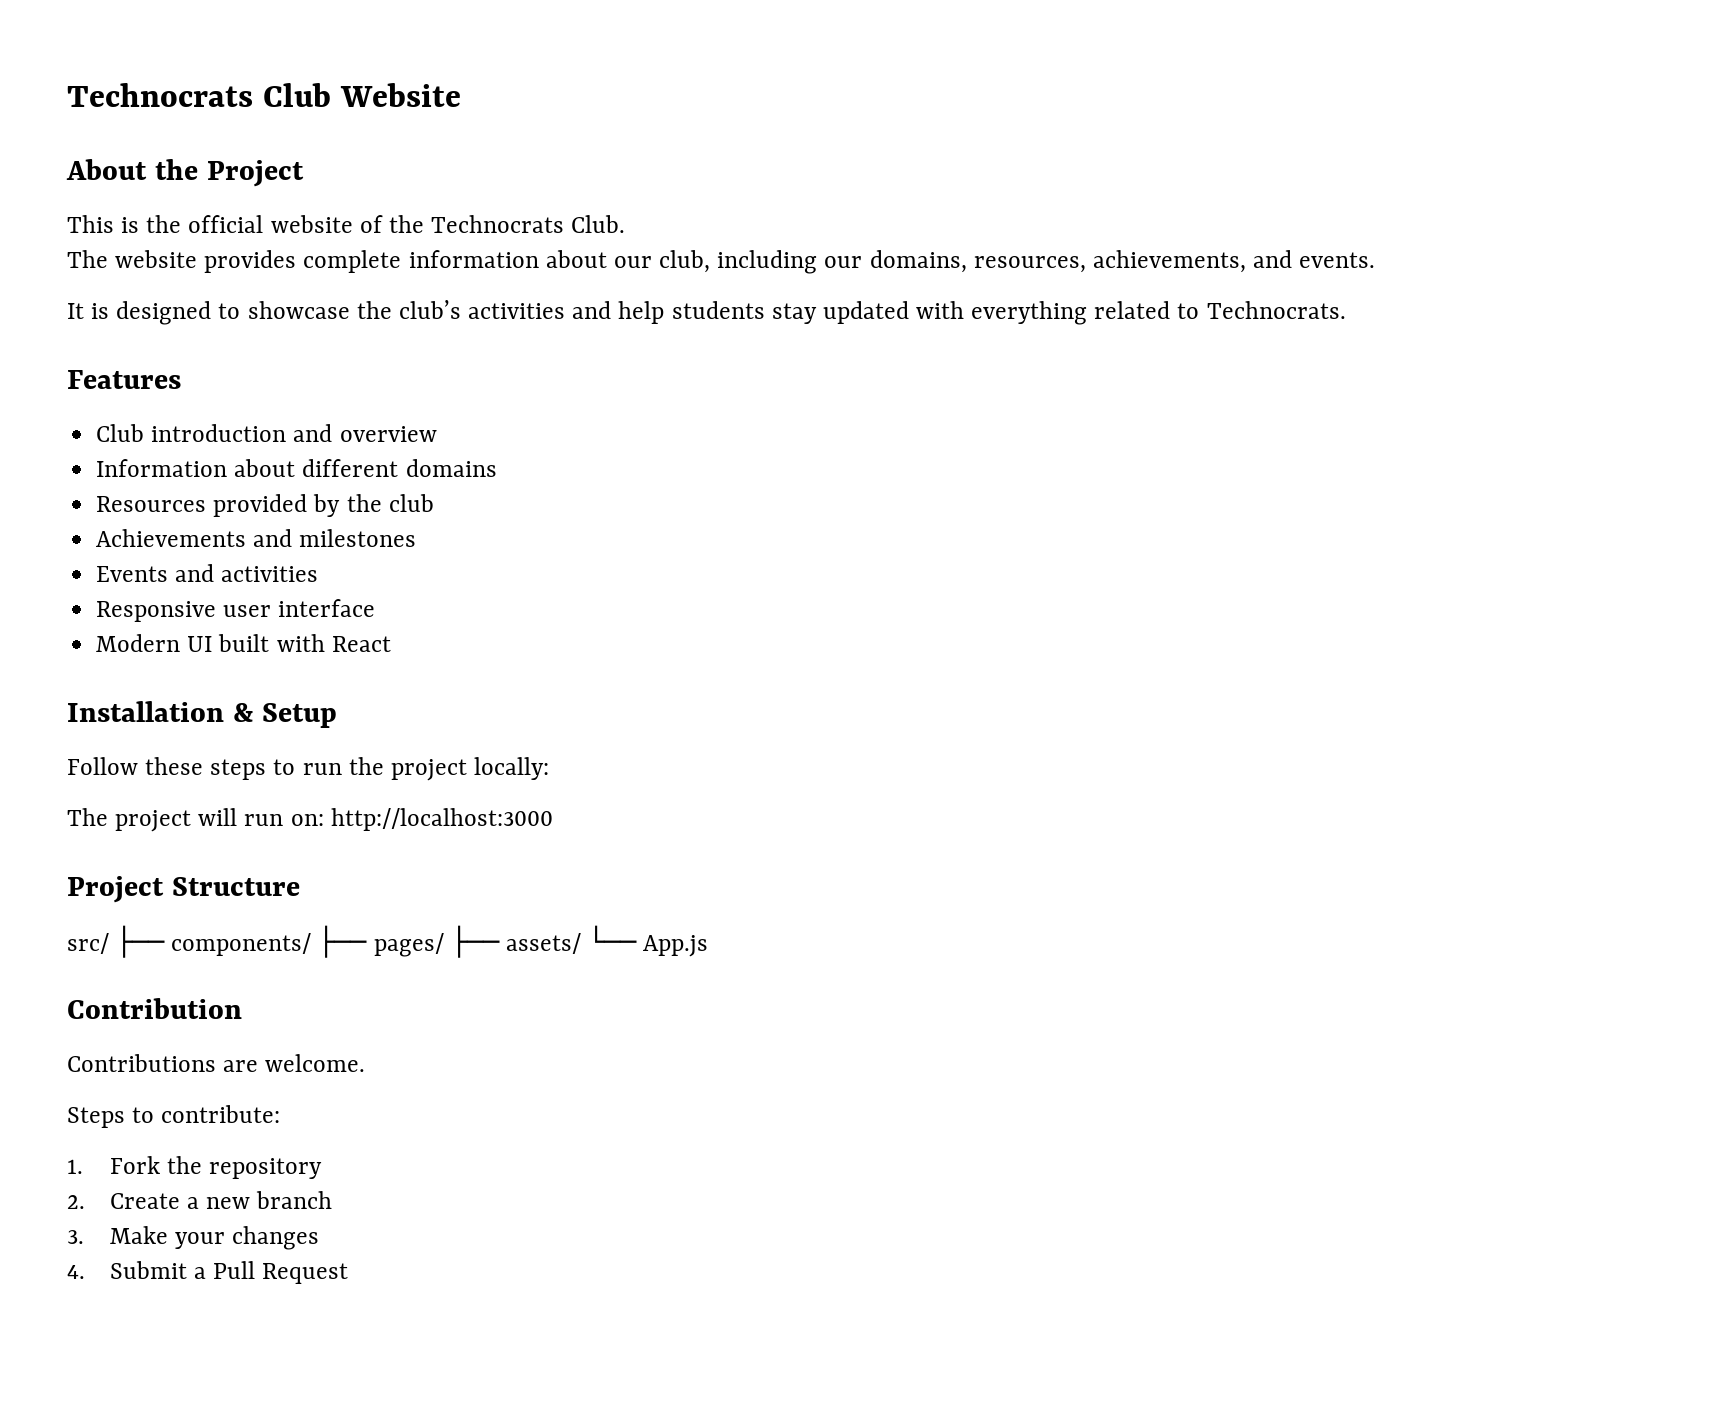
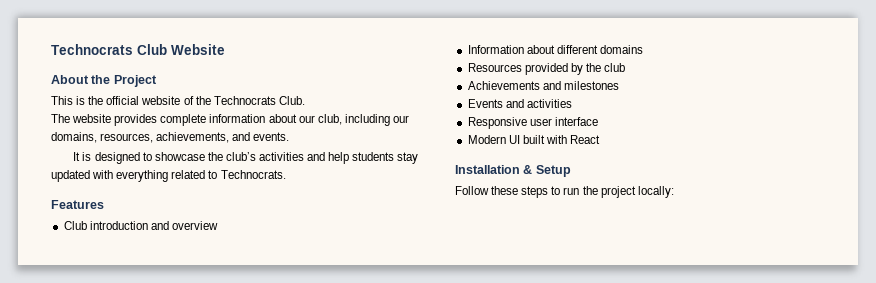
- The project will run on: http://localhost:3000
- Project Structure
- src/ ├── components/ ├── pages/ ├── assets/ └── App.js
- Contribution
- Contributions are welcome.
- Steps to contribute:
- 1. Fork the repository
- 2. Create a new branch
- 3. Make your changes
- 4. Submit a Pull Request

